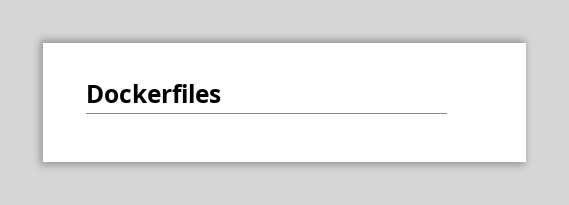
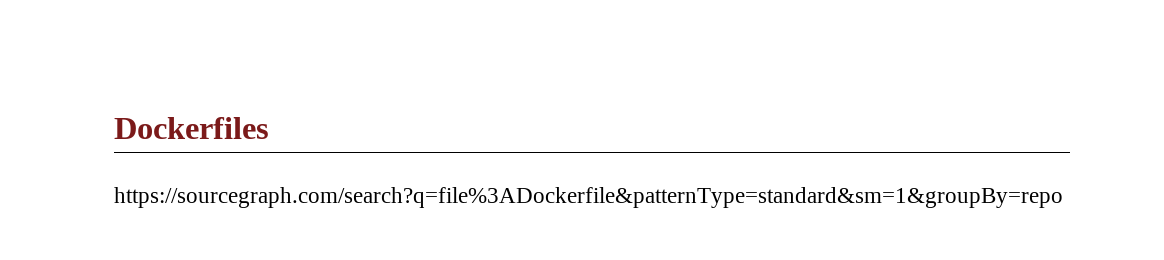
+ https://sourcegraph.com/search?q=file%3ADockerfile&patternType=standard&sm=1&groupBy=repo

